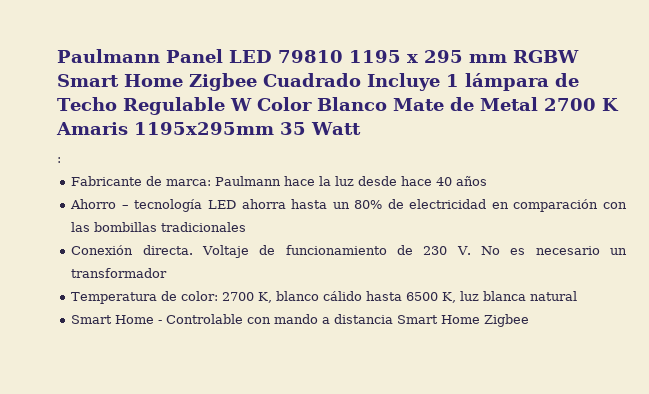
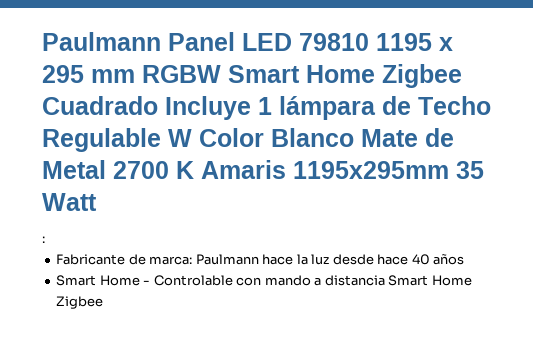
- Ahorro – tecnología LED ahorra hasta un 80% de electricidad en comparación con las bombillas tradicionales
- Conexión directa. Voltaje de funcionamiento de 230 V. No es necesario un transformador
- Temperatura de color: 2700 K, blanco cálido hasta 6500 K, luz blanca natural

